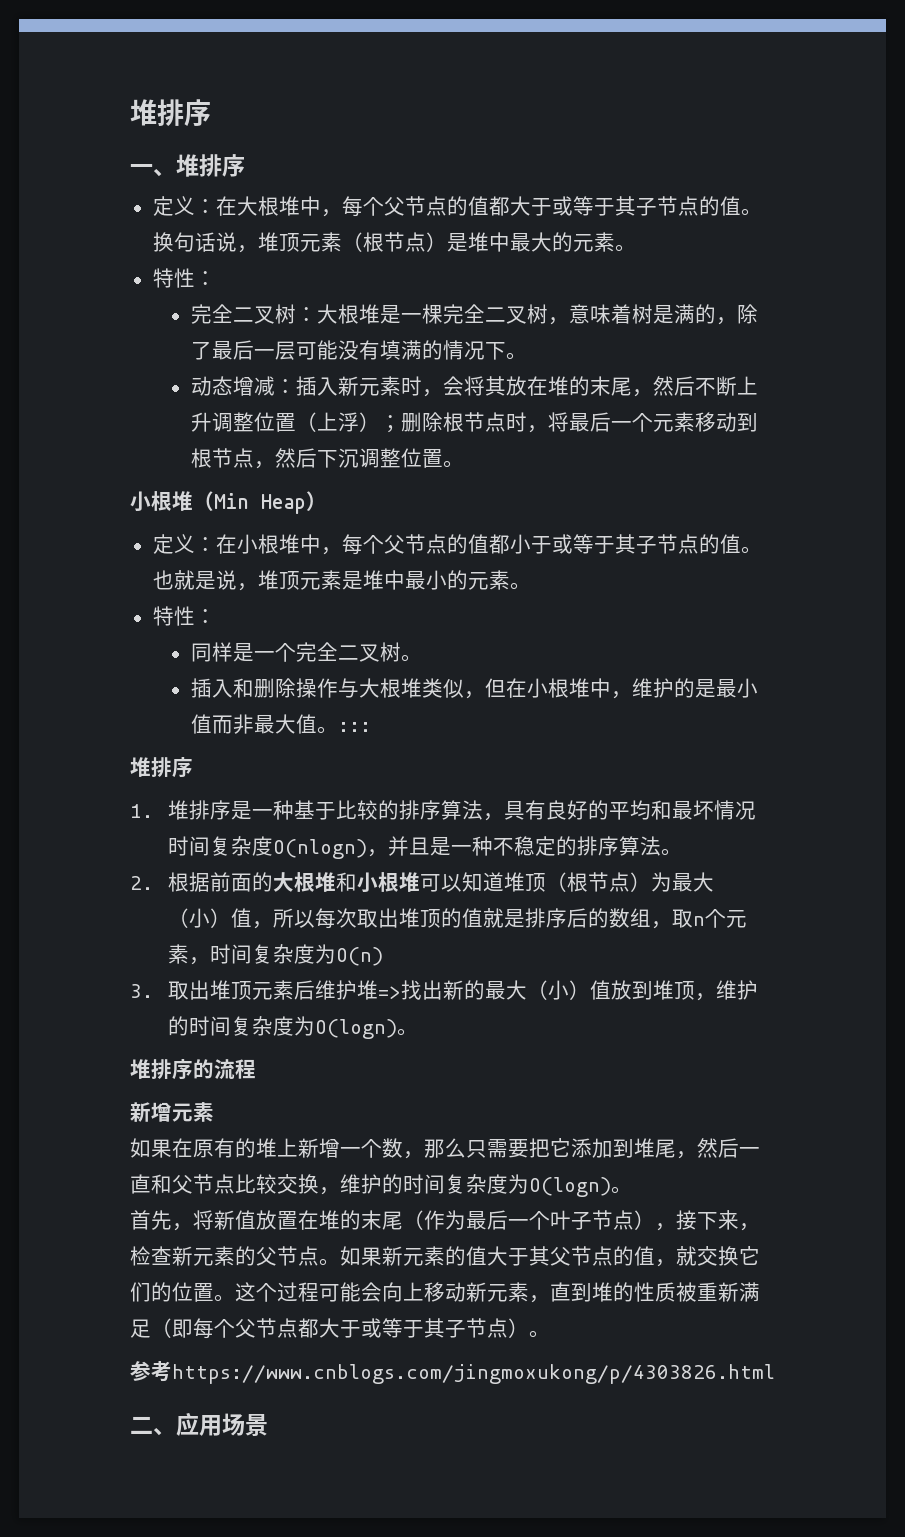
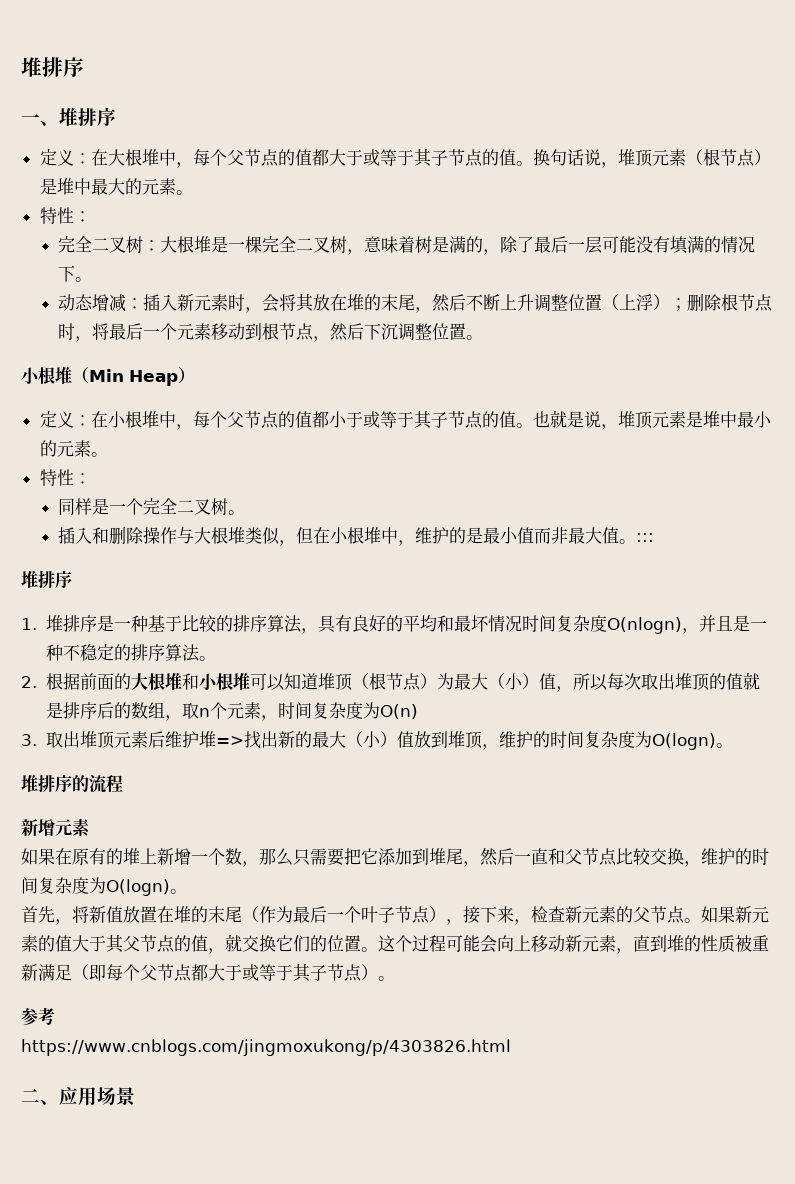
- 参考https://www.cnblogs.com/jingmoxukong/p/4303826.html
+ 参考
+ https://www.cnblogs.com/jingmoxukong/p/4303826.html

